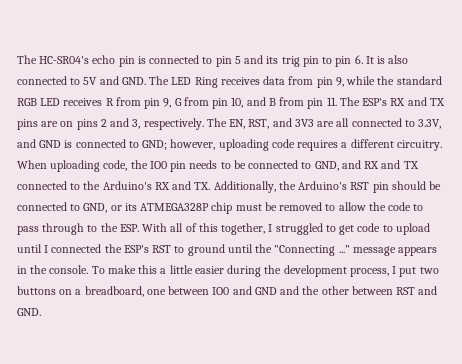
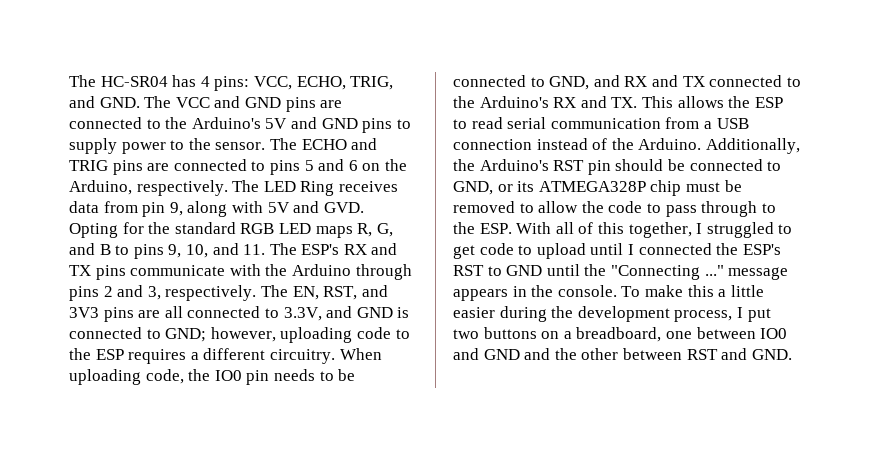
- The HC-SR04's echo pin is connected to pin 5 and its trig pin to pin 6. It is also connected to 5V and GND. The LED Ring receives data from pin 9, while the standard RGB LED receives R from pin 9, G from pin 10, and B from pin 11. The ESP's RX and TX pins are on pins 2 and 3, respectively.
+ The HC-SR04 has 4 pins: VCC, ECHO, TRIG, and GND. The VCC and GND pins are connected to the Arduino's 5V and GND pins to supply power to the sensor. The ECHO and TRIG pins are connected to pins 5 and 6 on the Arduino, respectively. The LED Ring receives data from pin 9, along with 5V and GVD. Opting for the standard RGB LED maps R, G, and B to pins 9, 10, and 11. The ESP's RX and TX pins communicate with the Arduino through pins 2 and 3, respectively.
- The EN, RST, and 3V3 are all connected to 3.3V, and GND is connected to GND; however, uploading code requires a different circuitry.
+ The EN, RST, and 3V3 pins are all connected to 3.3V, and GND is connected to GND; however, uploading code to the ESP requires a different circuitry.
- When uploading code, the IO0 pin needs to be connected to GND, and RX and TX connected to the Arduino's RX and TX. Additionally, the Arduino's RST pin should be connected to GND, or its ATMEGA328P chip must be removed to allow the code to pass through to the ESP. With all of this together, I struggled to get code to upload until I connected the ESP's RST to ground until the "Connecting ..." message appears in the console.
+ When uploading code, the IO0 pin needs to be connected to GND, and RX and TX connected to the Arduino's RX and TX. This allows the ESP to read serial communication from a USB connection instead of the Arduino. Additionally, the Arduino's RST pin should be connected to GND, or its ATMEGA328P chip must be removed to allow the code to pass through to the ESP. With all of this together, I struggled to get code to upload until I connected the ESP's RST to GND until the "Connecting ..." message appears in the console.

